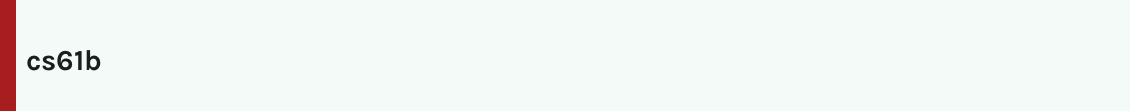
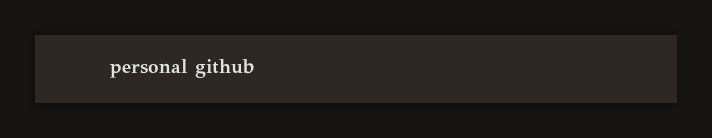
- cs61b
+ personal github

